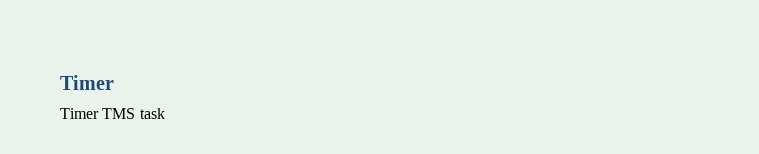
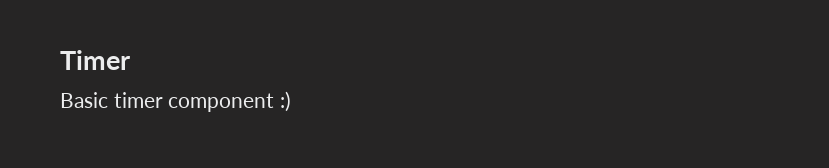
- Timer TMS task
+ Basic timer component :)

